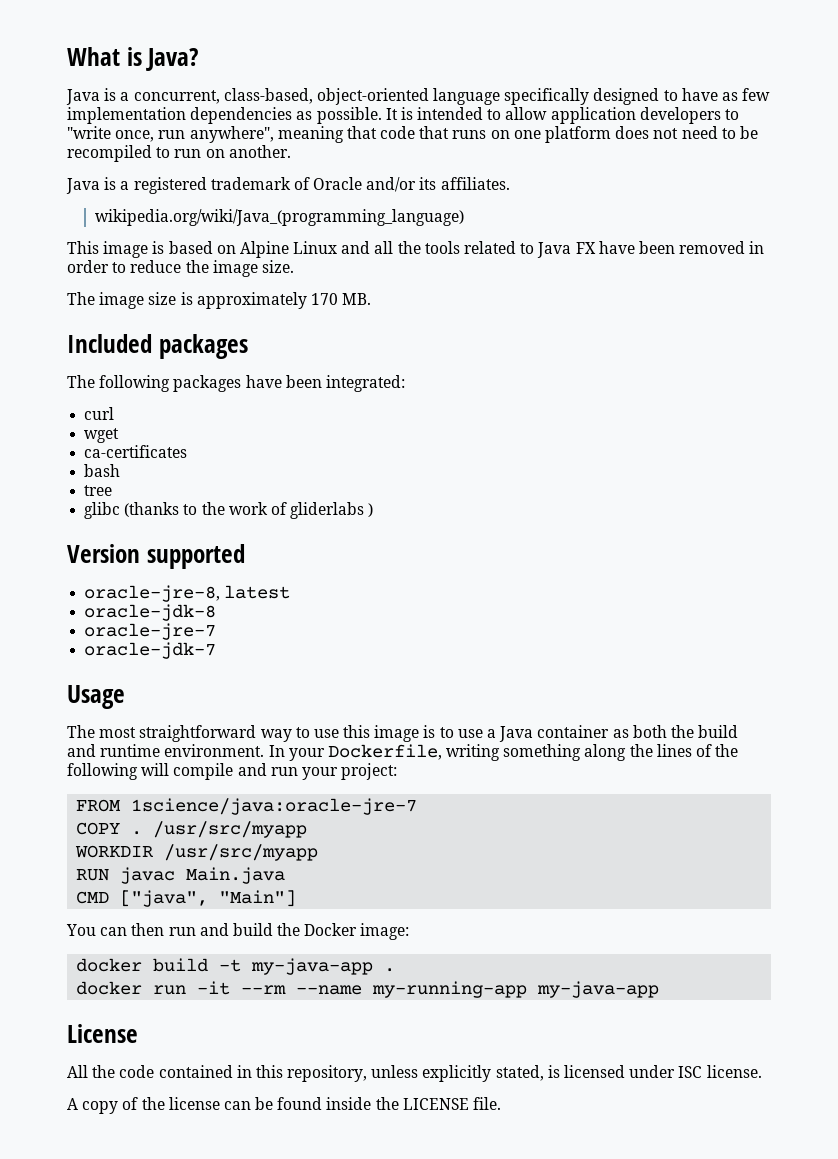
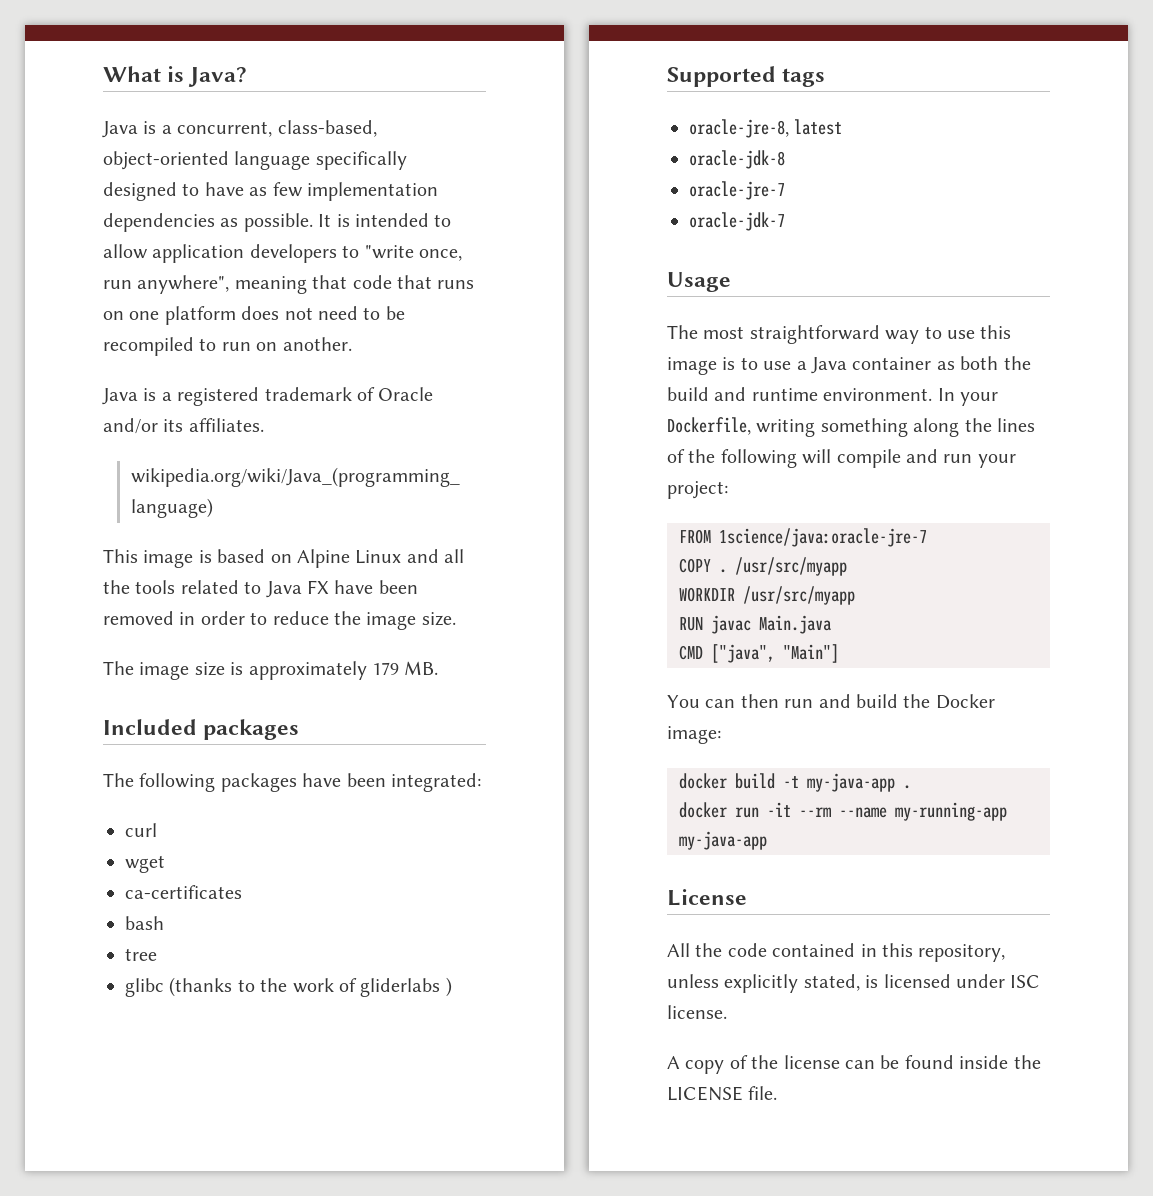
- The image size is approximately 170 MB.
+ The image size is approximately 179 MB.
- Version supported
+ Supported tags

